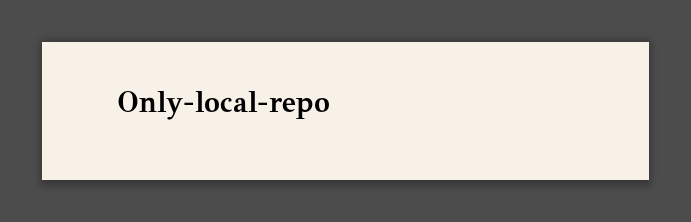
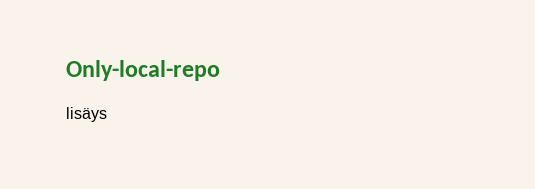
+ lisäys

